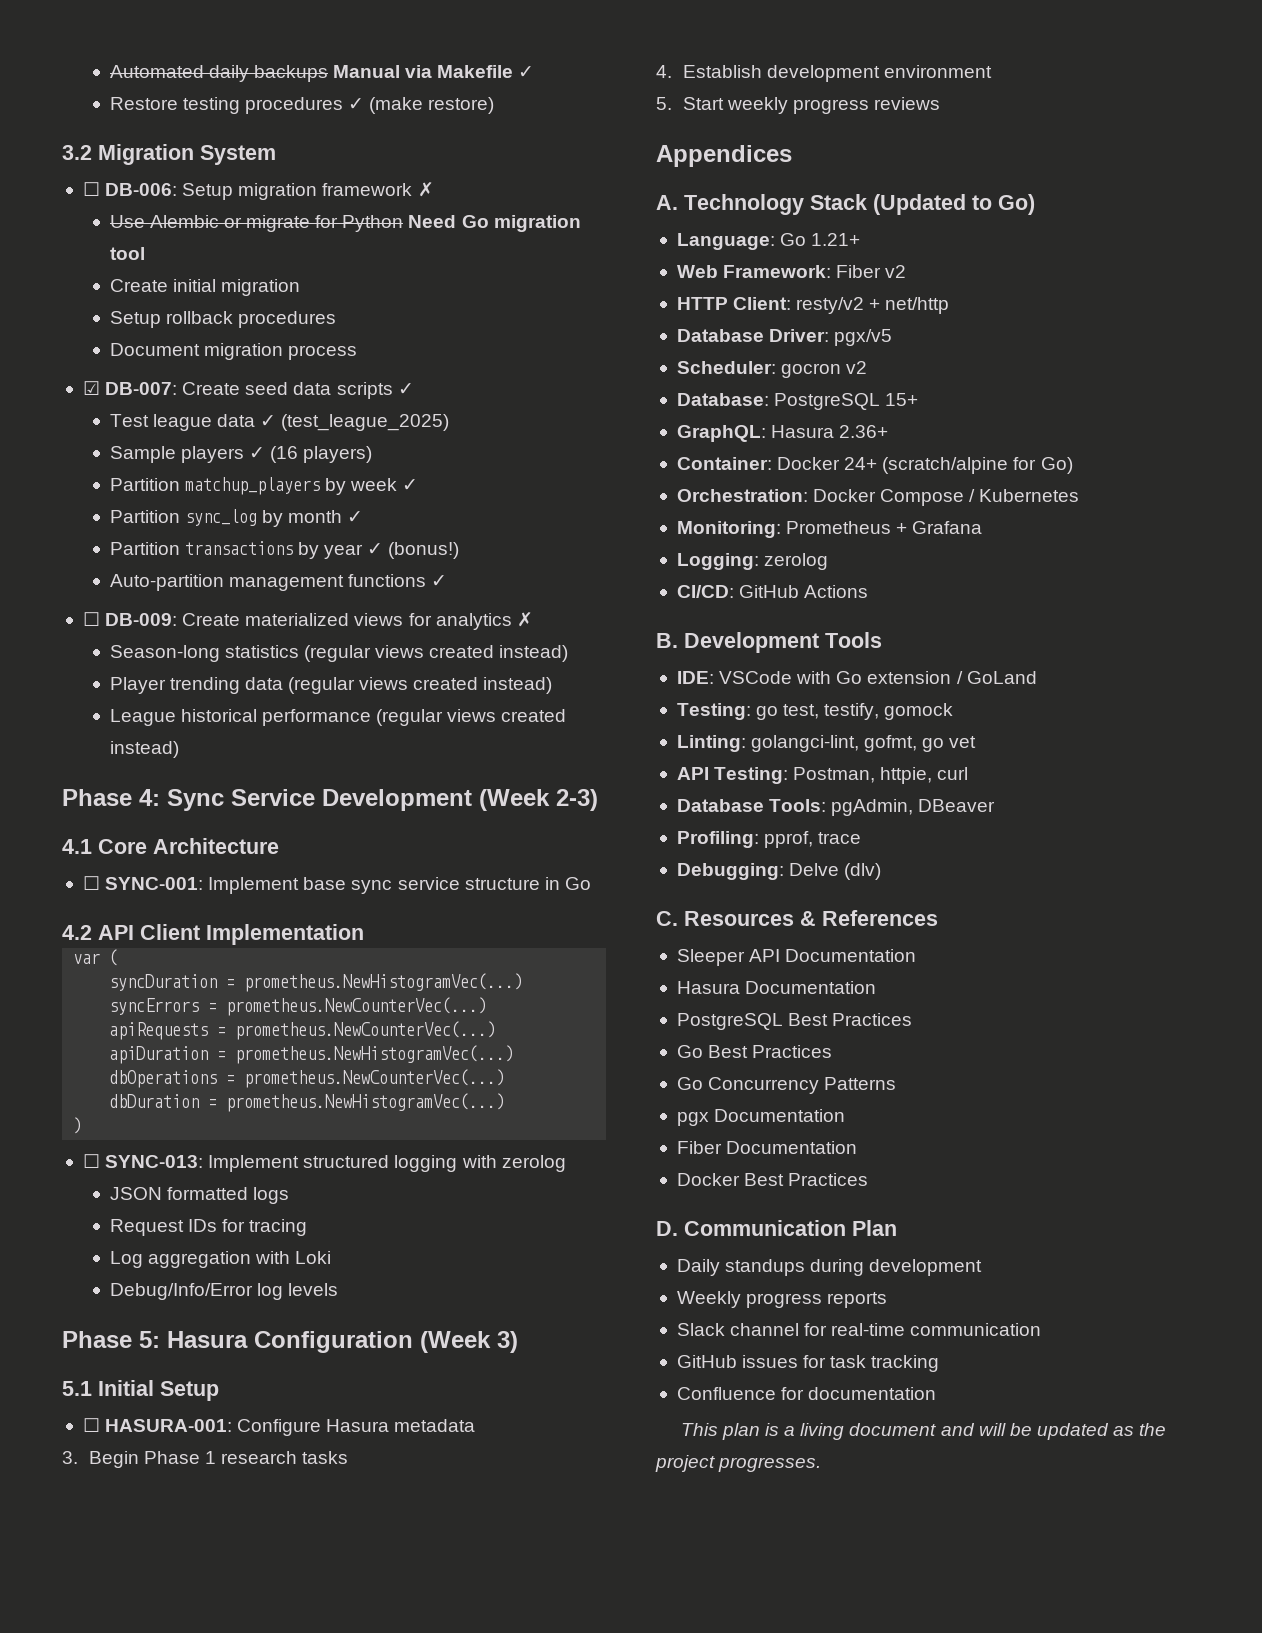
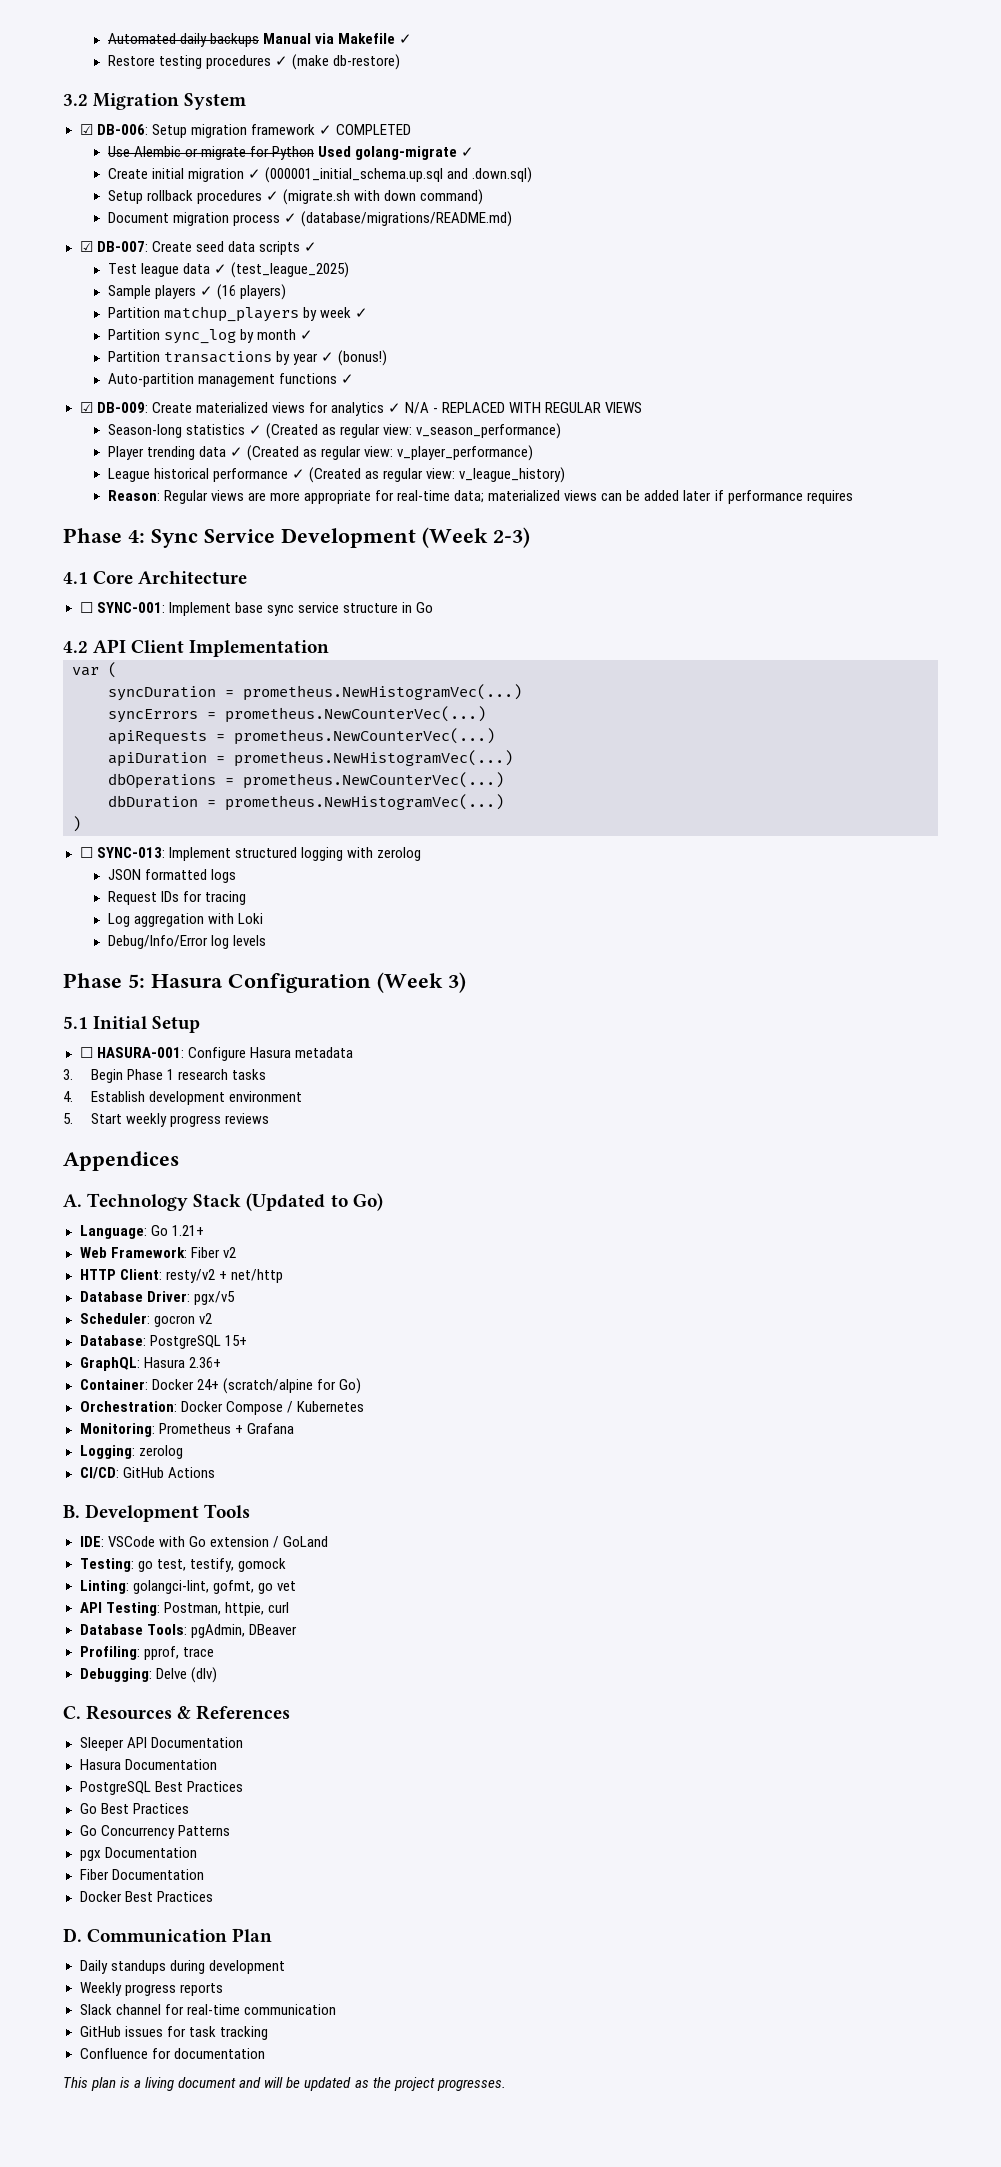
- Restore testing procedures ✓ (make restore)
+ Restore testing procedures ✓ (make db-restore)
- ☐ DB-006: Setup migration framework ✗
+ ☑ DB-006: Setup migration framework ✓ COMPLETED
- Use Alembic or migrate for Python Need Go migration tool
+ Use Alembic or migrate for Python Used golang-migrate ✓
- Create initial migration
+ Create initial migration ✓ (000001_initial_schema.up.sql and .down.sql)
- Setup rollback procedures
+ Setup rollback procedures ✓ (migrate.sh with down command)
- Document migration process
+ Document migration process ✓ (database/migrations/README.md)
- ☐ DB-009: Create materialized views for analytics ✗
- Season-long statistics (regular views created instead)
- Player trending data (regular views created instead)
- League historical performance (regular views created instead)
+ ☑ DB-009: Create materialized views for analytics ✓ N/A - REPLACED WITH REGULAR VIEWS
+ Season-long statistics ✓ (Created as regular view: v_season_performance)
+ Player trending data ✓ (Created as regular view: v_player_performance)
+ League historical performance ✓ (Created as regular view: v_league_history)
+ Reason: Regular views are more appropriate for real-time data; materialized views can be added later if performance requires

